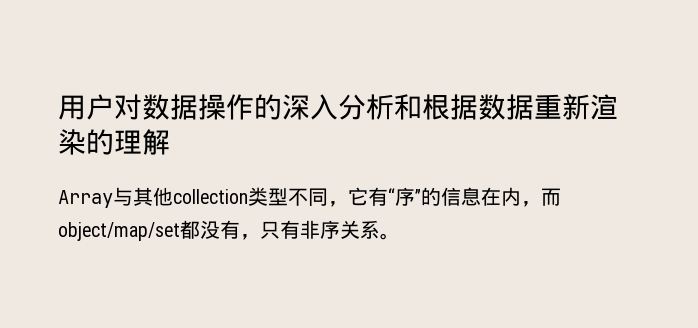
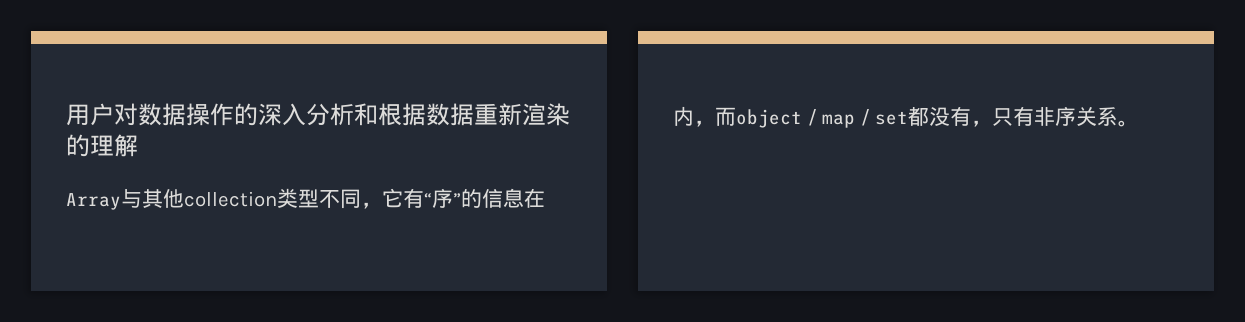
- Array与其他collection类型不同，它有“序”的信息在内，而object/map/set都没有，只有非序关系。
+ Array与其他collection类型不同，它有“序”的信息在内，而object / map / set都没有，只有非序关系。

